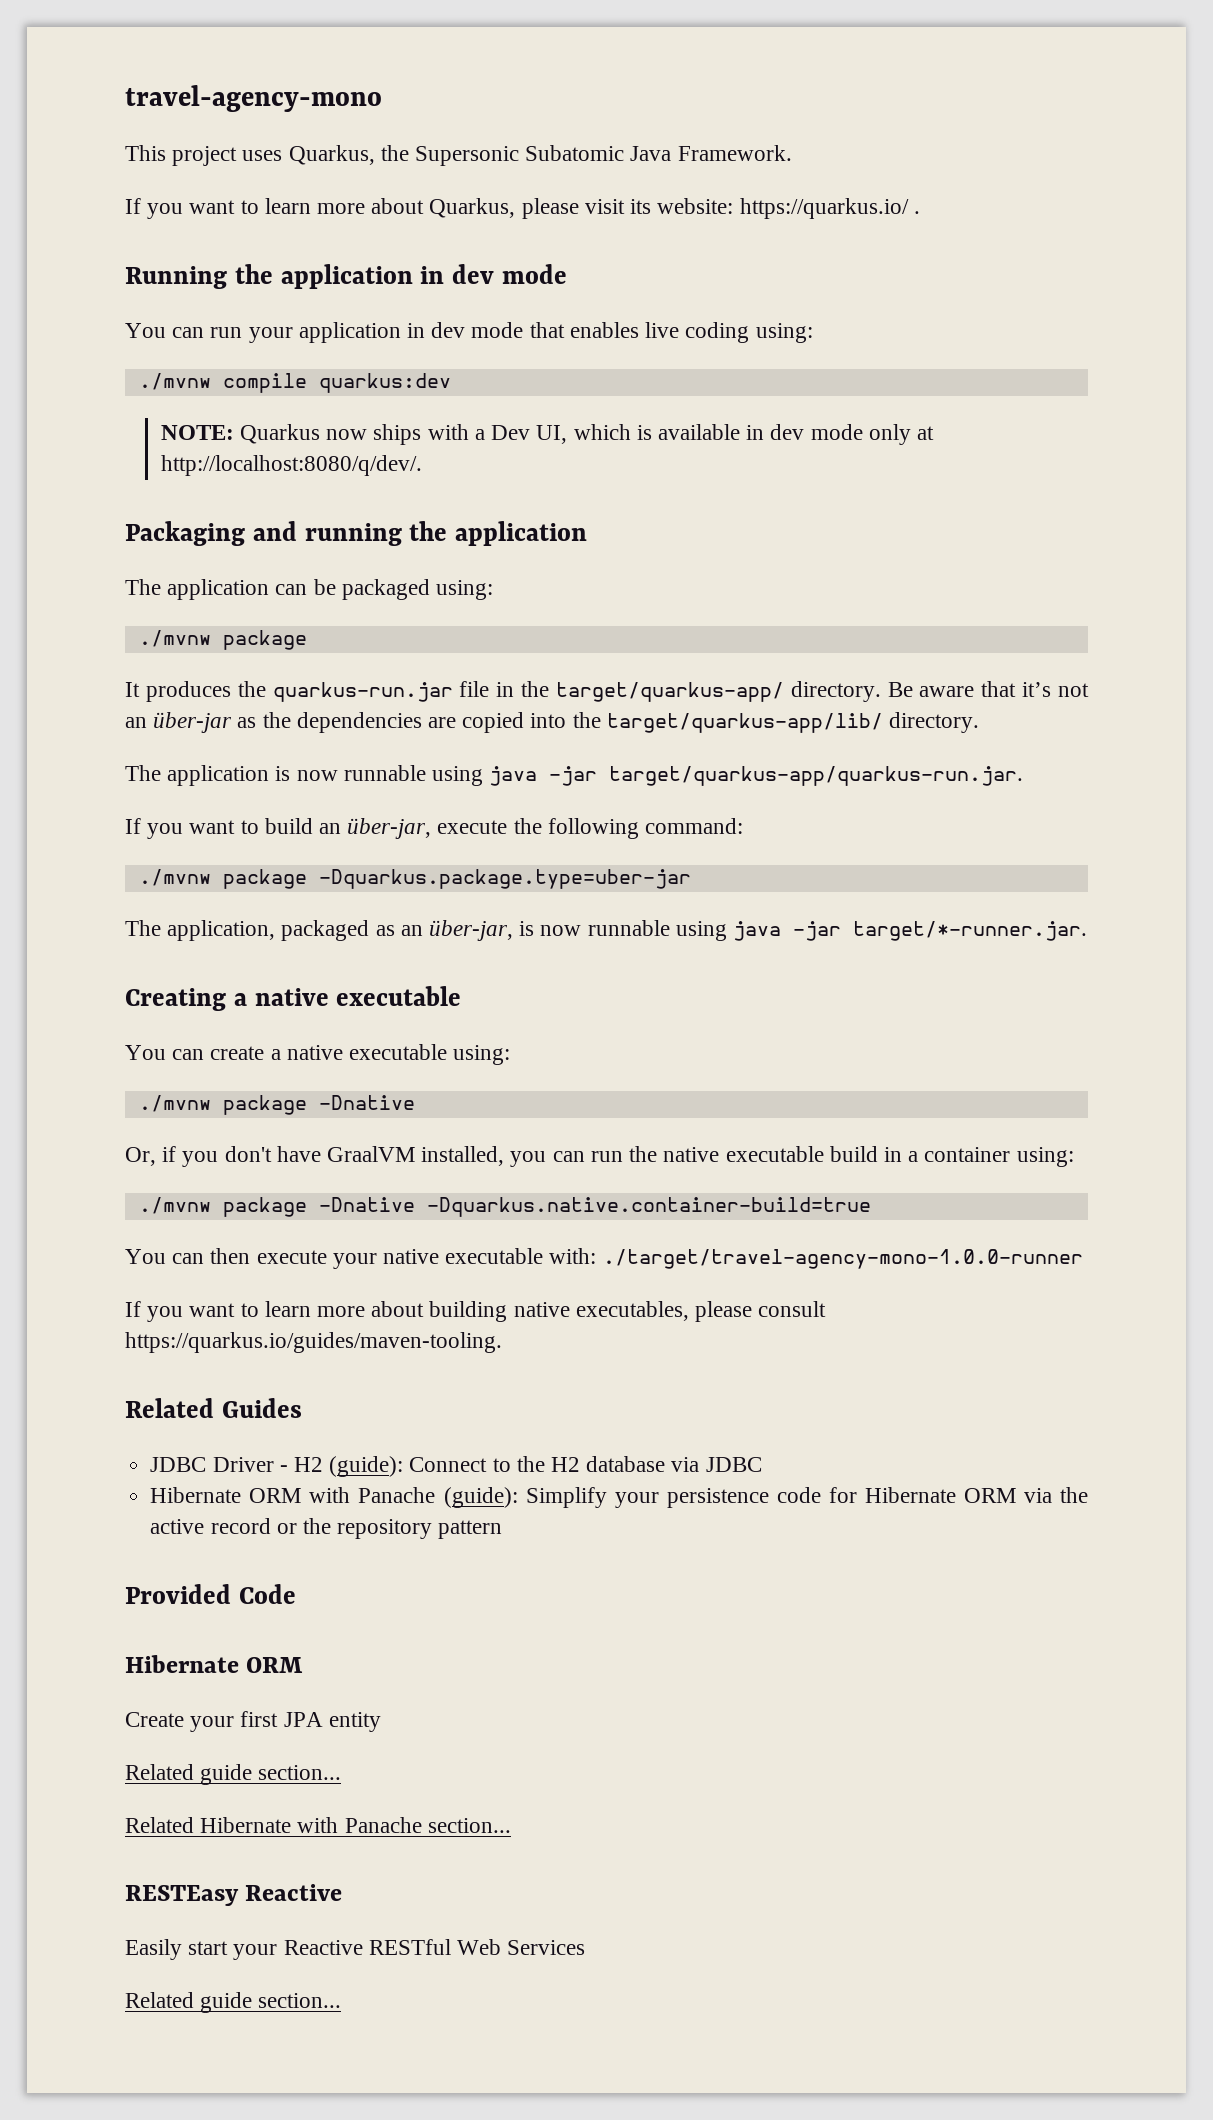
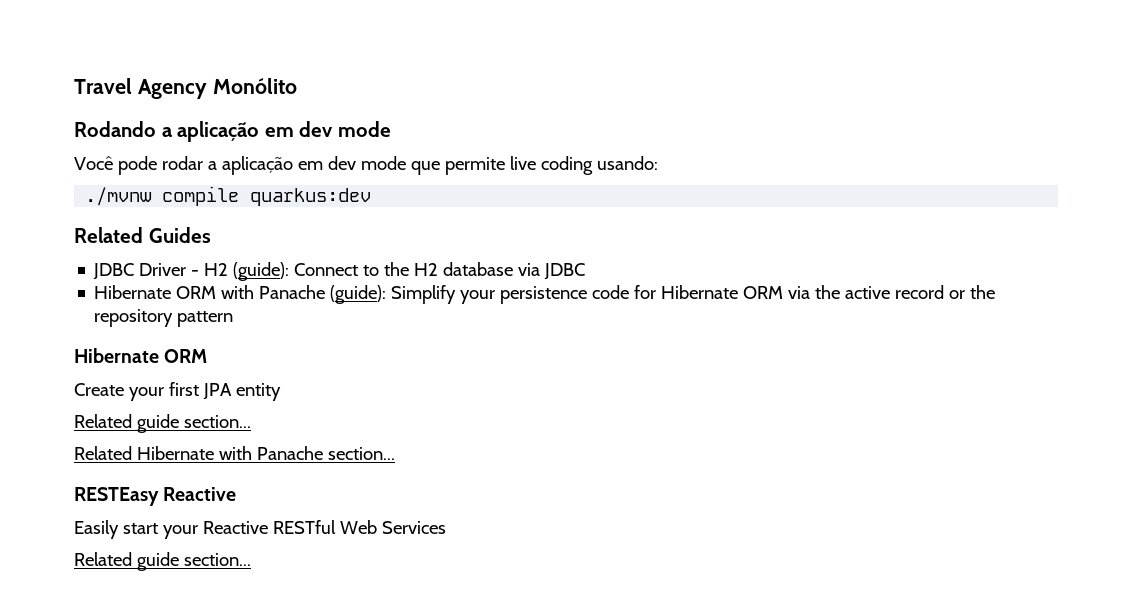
- travel-agency-mono
- This project uses Quarkus, the Supersonic Subatomic Java Framework.
- If you want to learn more about Quarkus, please visit its website: https://quarkus.io/ .
- Running the application in dev mode
- You can run your application in dev mode that enables live coding using:
+ Travel Agency Monólito
+ Rodando a aplicação em dev mode
+ Você pode rodar a aplicação em dev mode que permite live coding usando:
- NOTE: Quarkus now ships with a Dev UI, which is available in dev mode only at http://localhost:8080/q/dev/.
- Packaging and running the application
- The application can be packaged using:
- ./mvnw package
- It produces the quarkus-run.jar file in the target/quarkus-app/ directory. Be aware that it’s not an über-jar as the dependencies are copied into the target/quarkus-app/lib/ directory.
- The application is now runnable using java -jar target/quarkus-app/quarkus-run.jar.
- If you want to build an über-jar, execute the following command:
- ./mvnw package -Dquarkus.package.type=uber-jar
- The application, packaged as an über-jar, is now runnable using java -jar target/*-runner.jar.
- Creating a native executable
- You can create a native executable using:
- ./mvnw package -Dnative
- Or, if you don't have GraalVM installed, you can run the native executable build in a container using:
- ./mvnw package -Dnative -Dquarkus.native.container-build=true
- You can then execute your native executable with: ./target/travel-agency-mono-1.0.0-runner
- If you want to learn more about building native executables, please consult https://quarkus.io/guides/maven-tooling.
- Provided Code

